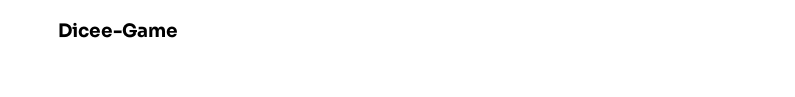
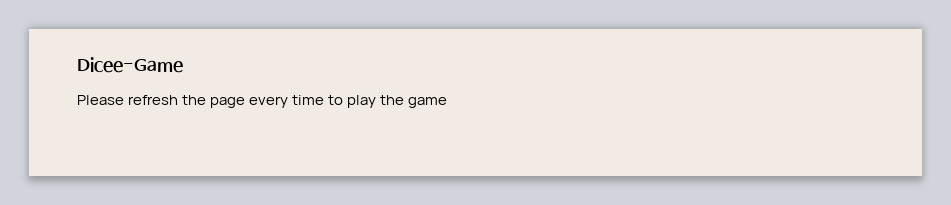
+ Please refresh the page every time to play the game

